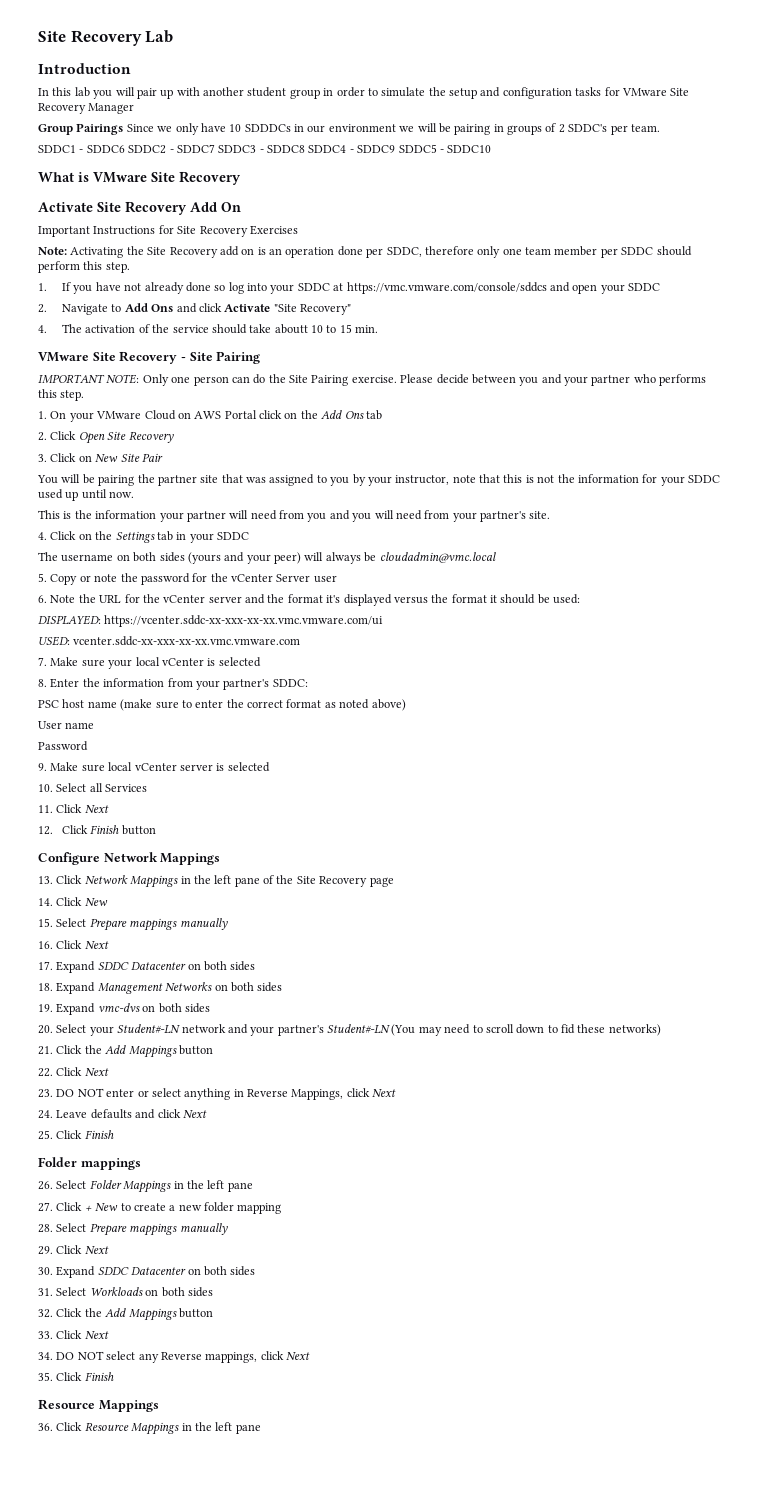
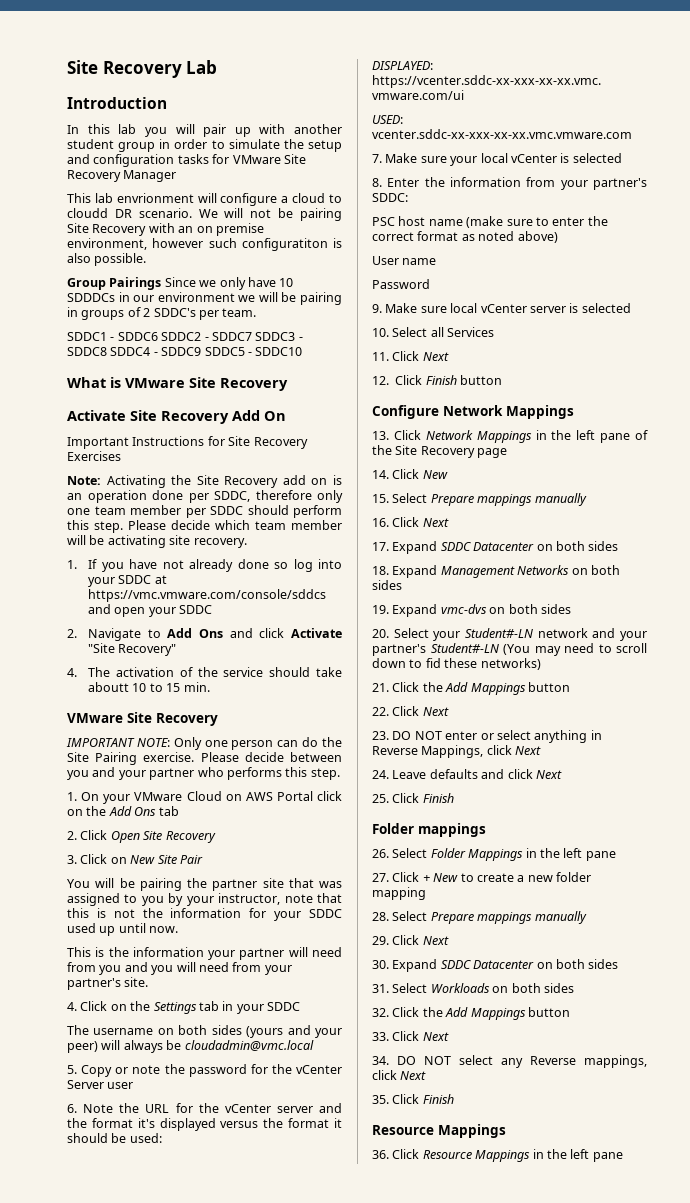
+ This lab envrionment will configure a cloud to cloudd DR scenario. We will not be pairing Site Recovery with an on premise environment, however such configuratiton is also possible.
+ Please decide which team member will be activating site recovery.
  4. The activation of the service should take aboutt 10 to 15 min.
- VMware Site Recovery - Site Pairing
+ VMware Site Recovery

